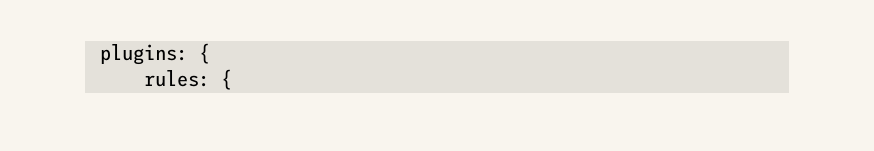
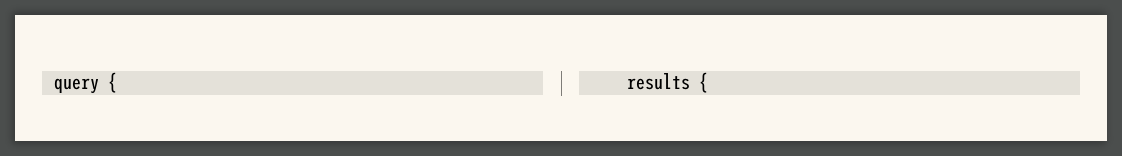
- plugins: {
+ query {
- rules: {
+ results {

